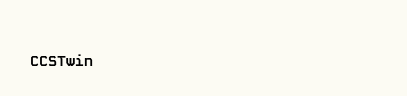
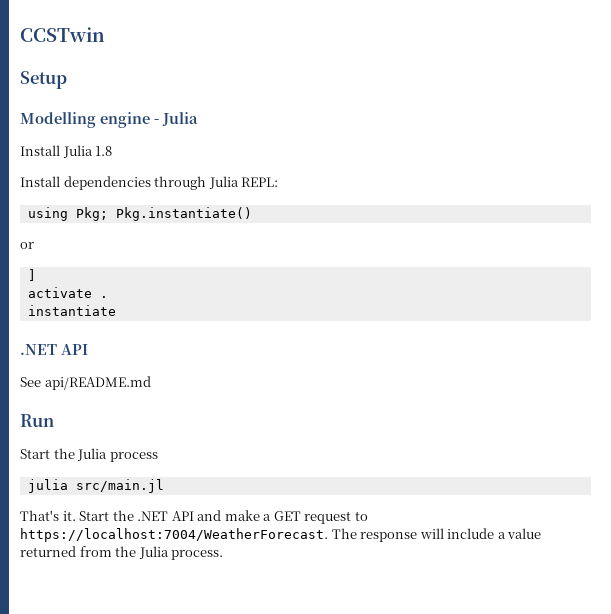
+ Setup
+ Modelling engine - Julia
+ Install Julia 1.8
+ Install dependencies through Julia REPL:
+ using Pkg; Pkg.instantiate()
+ or
+ ]
+ activate .
+ instantiate
+ .NET API
+ See api/README.md
+ Run
+ Start the Julia process
+ julia src/main.jl
+ That's it. Start the .NET API and make a GET request to https://localhost:7004/WeatherForecast. The response will include a value returned from the Julia process.

